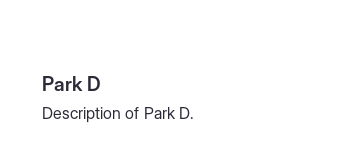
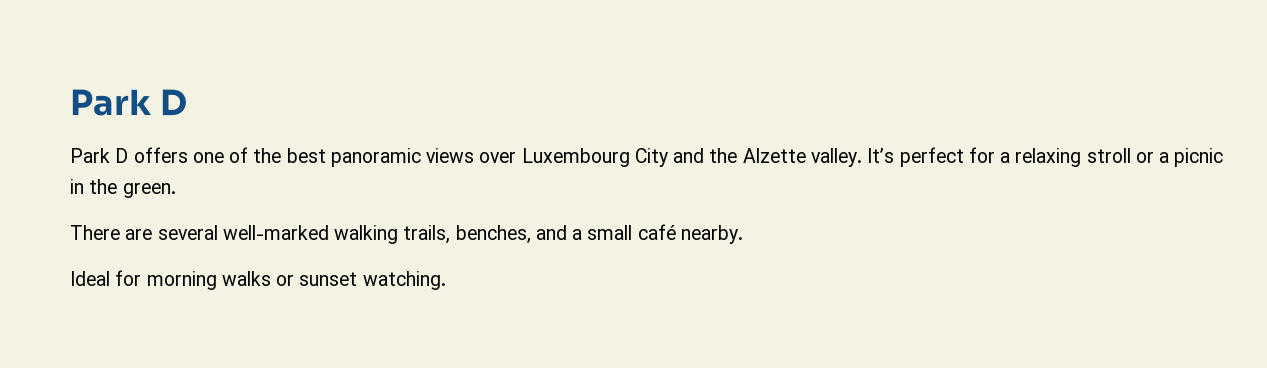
- Description of Park D.
+ Park D offers one of the best panoramic views over Luxembourg City and the Alzette valley. It’s perfect for a relaxing stroll or a picnic in the green.
+ There are several well-marked walking trails, benches, and a small café nearby.
+ Ideal for morning walks or sunset watching.

